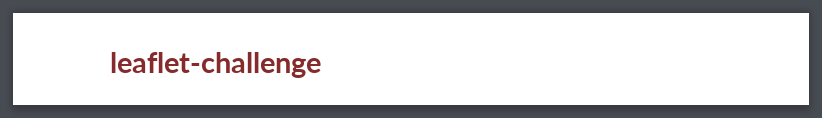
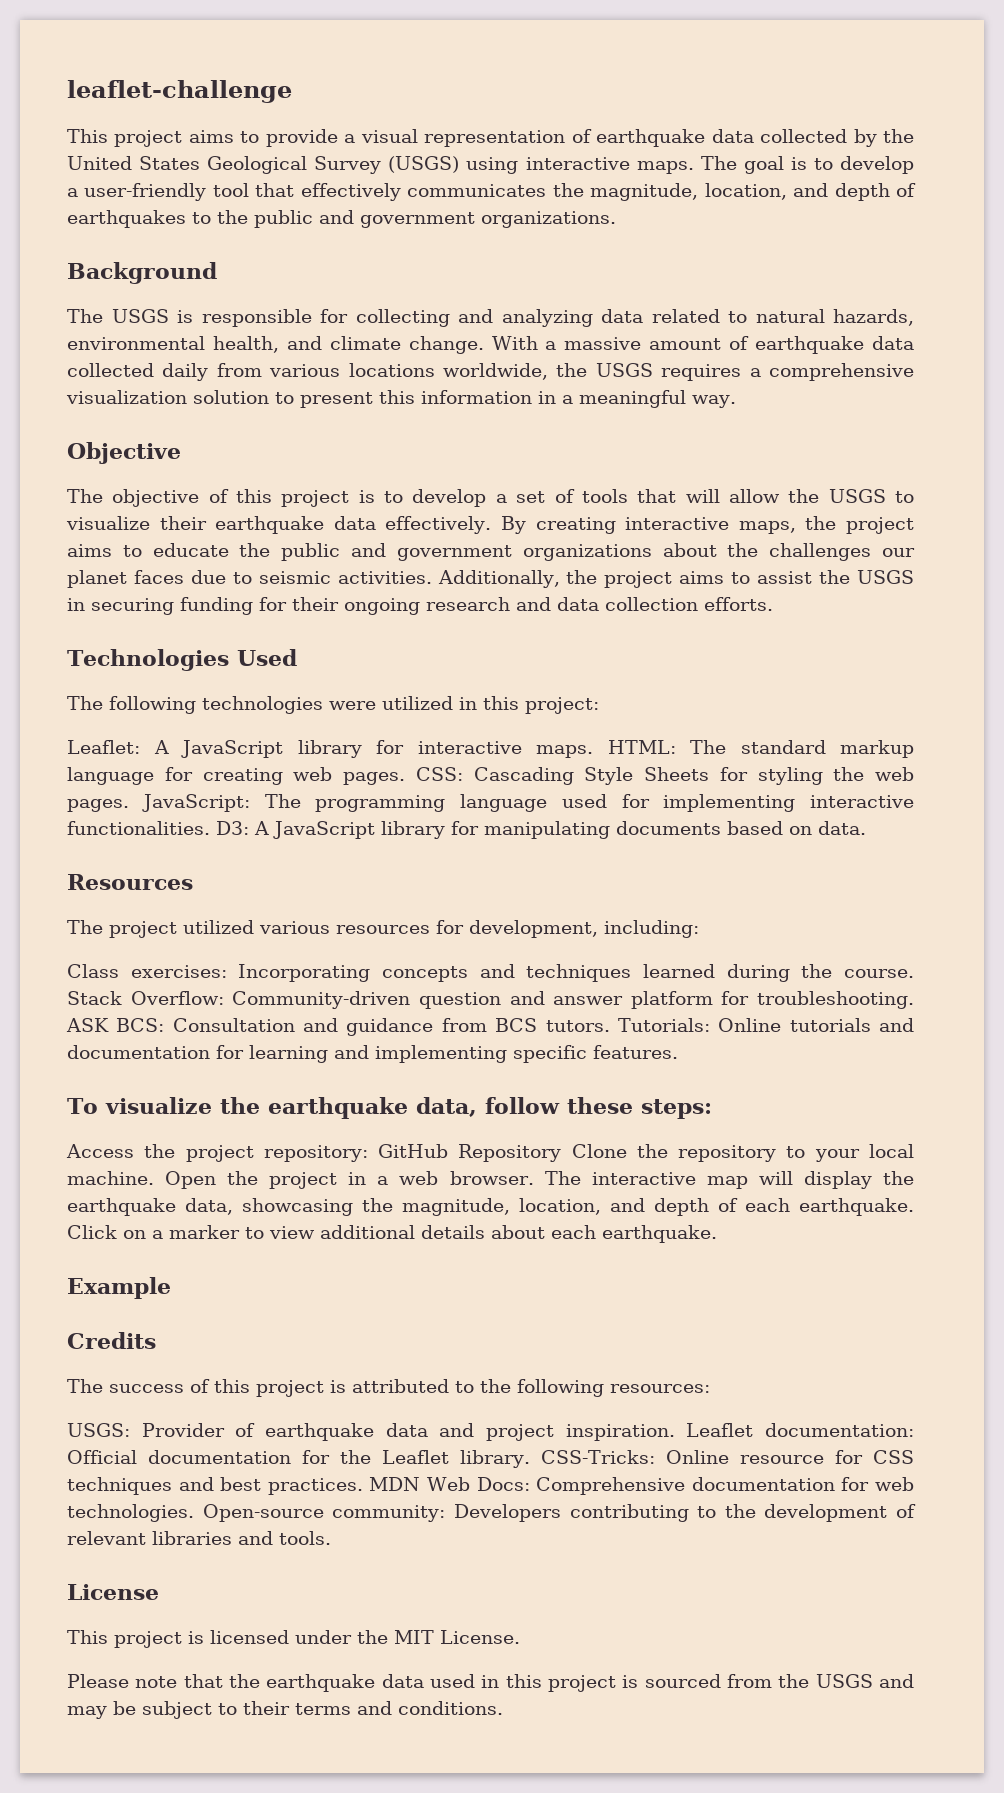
+ This project aims to provide a visual representation of earthquake data collected by the United States Geological Survey (USGS) using interactive maps. The goal is to develop a user-friendly tool that effectively communicates the magnitude, location, and depth of earthquakes to the public and government organizations.
+ Background
+ The USGS is responsible for collecting and analyzing data related to natural hazards, environmental health, and climate change. With a massive amount of earthquake data collected daily from various locations worldwide, the USGS requires a comprehensive visualization solution to present this information in a meaningful way.
+ Objective
+ The objective of this project is to develop a set of tools that will allow the USGS to visualize their earthquake data effectively. By creating interactive maps, the project aims to educate the public and government organizations about the challenges our planet faces due to seismic activities. Additionally, the project aims to assist the USGS in securing funding for their ongoing research and data collection efforts.
+ Technologies Used
+ The following technologies were utilized in this project:
+ Leaflet: A JavaScript library for interactive maps. HTML: The standard markup language for creating web pages. CSS: Cascading Style Sheets for styling the web pages. JavaScript: The programming language used for implementing interactive functionalities. D3: A JavaScript library for manipulating documents based on data.
+ Resources
+ The project utilized various resources for development, including:
+ Class exercises: Incorporating concepts and techniques learned during the course. Stack Overflow: Community-driven question and answer platform for troubleshooting. ASK BCS: Consultation and guidance from BCS tutors. Tutorials: Online tutorials and documentation for learning and implementing specific features.
+ To visualize the earthquake data, follow these steps:
+ Access the project repository: GitHub Repository Clone the repository to your local machine. Open the project in a web browser. The interactive map will display the earthquake data, showcasing the magnitude, location, and depth of each earthquake. Click on a marker to view additional details about each earthquake.
+ Example
+ Credits
+ The success of this project is attributed to the following resources:
+ USGS: Provider of earthquake data and project inspiration. Leaflet documentation: Official documentation for the Leaflet library. CSS-Tricks: Online resource for CSS techniques and best practices. MDN Web Docs: Comprehensive documentation for web technologies. Open-source community: Developers contributing to the development of relevant libraries and tools.
+ License
+ This project is licensed under the MIT License.
+ Please note that the earthquake data used in this project is sourced from the USGS and may be subject to their terms and conditions.

